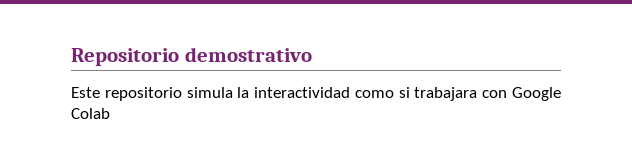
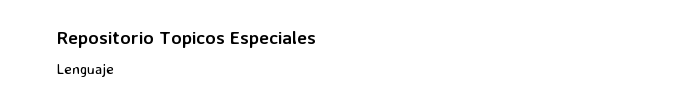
- Repositorio demostrativo
- Este repositorio simula la interactividad como si trabajara con Google Colab
+ Repositorio Topicos Especiales
+ Lenguaje

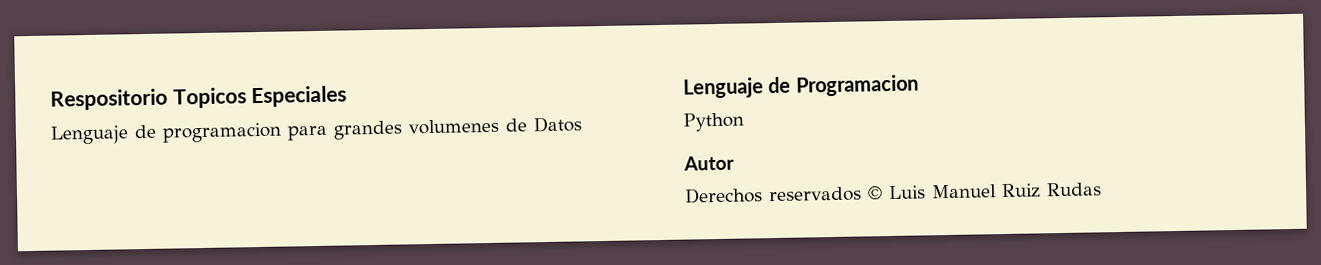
- Repositorio Topicos Especiales
+ Respositorio Topicos Especiales
- Lenguaje
+ Lenguaje de programacion para grandes volumenes de Datos
+ Lenguaje de Programacion
+ Python
+ Autor
+ Derechos reservados © Luis Manuel Ruiz Rudas

